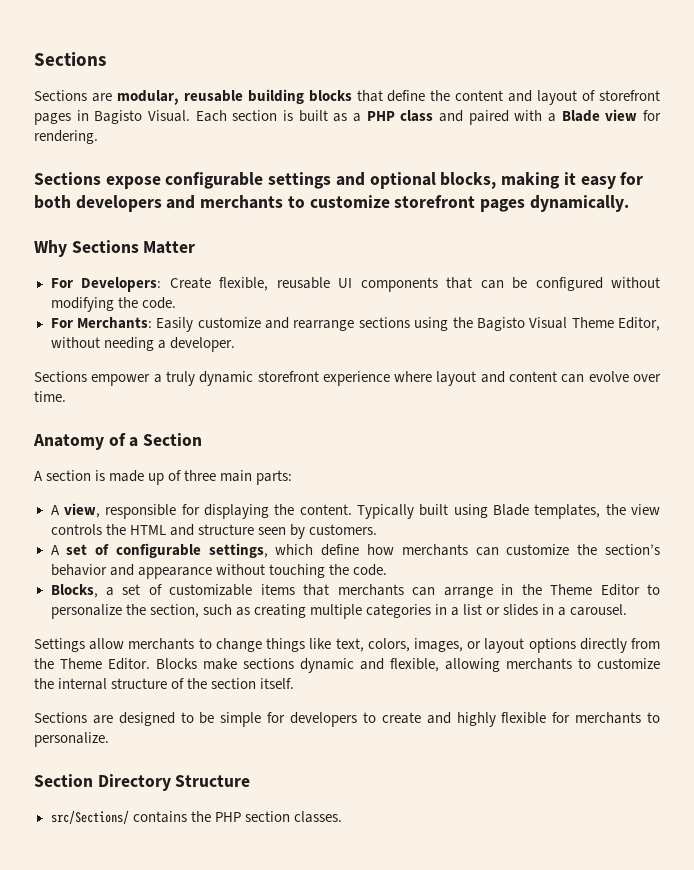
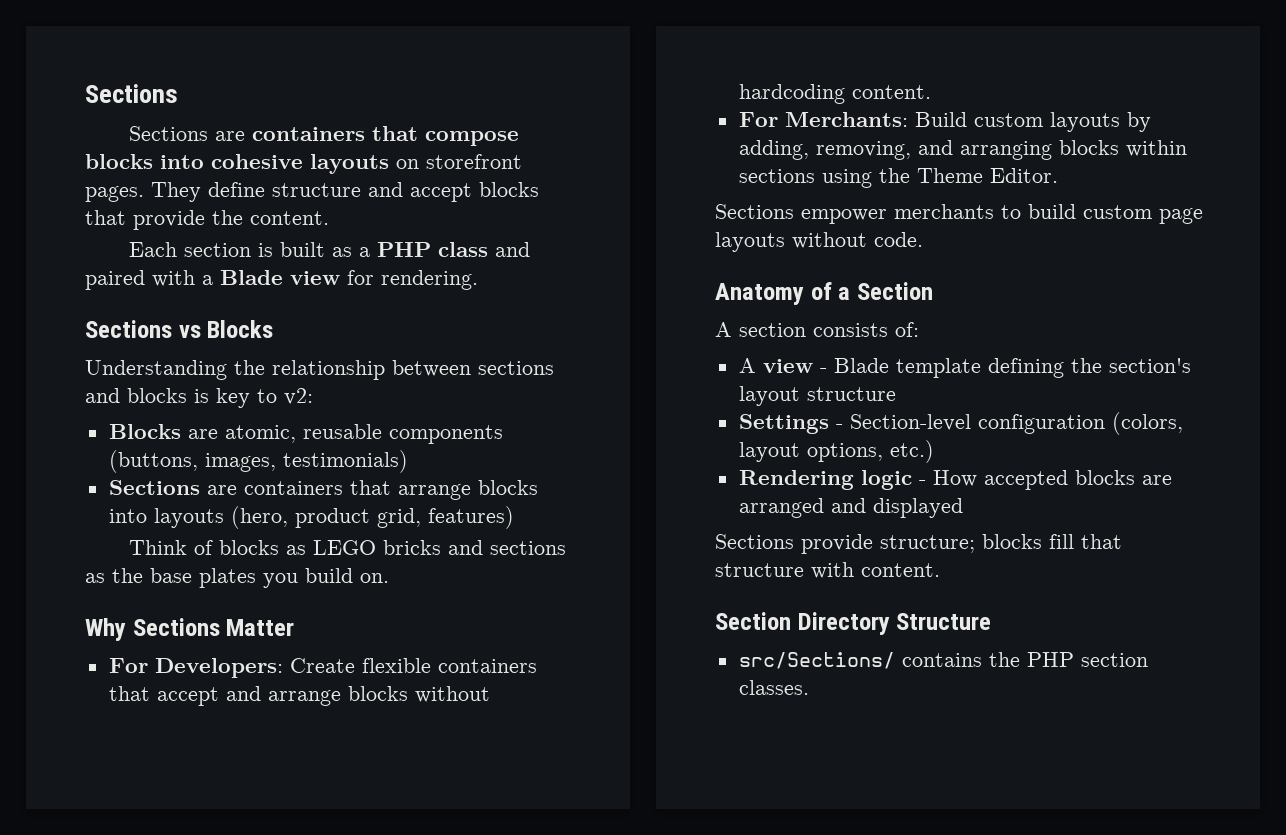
- Sections are modular, reusable building blocks that define the content and layout of storefront pages in Bagisto Visual. Each section is built as a PHP class and paired with a Blade view for rendering.
+ Sections are containers that compose blocks into cohesive layouts on storefront pages. They define structure and accept blocks that provide the content.
+ Each section is built as a PHP class and paired with a Blade view for rendering.
- Sections expose configurable settings and optional blocks, making it easy for both developers and merchants to customize storefront pages dynamically.
+ Sections vs Blocks
+ Understanding the relationship between sections and blocks is key to v2:
+ Blocks are atomic, reusable components (buttons, images, testimonials)
+ Sections are containers that arrange blocks into layouts (hero, product grid, features)
+ Think of blocks as LEGO bricks and sections as the base plates you build on.
- For Developers: Create flexible, reusable UI components that can be configured without modifying the code.
- For Merchants: Easily customize and rearrange sections using the Bagisto Visual Theme Editor, without needing a developer.
- Sections empower a truly dynamic storefront experience where layout and content can evolve over time.
+ For Developers: Create flexible containers that accept and arrange blocks without hardcoding content.
+ For Merchants: Build custom layouts by adding, removing, and arranging blocks within sections using the Theme Editor.
+ Sections empower merchants to build custom page layouts without code.
- A section is made up of three main parts:
- A view, responsible for displaying the content. Typically built using Blade templates, the view controls the HTML and structure seen by customers.
- A set of configurable settings, which define how merchants can customize the section’s behavior and appearance without touching the code.
- Blocks, a set of customizable items that merchants can arrange in the Theme Editor to personalize the section, such as creating multiple categories in a list or slides in a carousel.
- Settings allow merchants to change things like text, colors, images, or layout options directly from the Theme Editor. Blocks make sections dynamic and flexible, allowing merchants to customize the internal structure of the section itself.
- Sections are designed to be simple for developers to create and highly flexible for merchants to personalize.
+ A section consists of:
+ A view - Blade template defining the section's layout structure
+ Settings - Section-level configuration (colors, layout options, etc.)
+ Rendering logic - How accepted blocks are arranged and displayed
+ Sections provide structure; blocks fill that structure with content.

